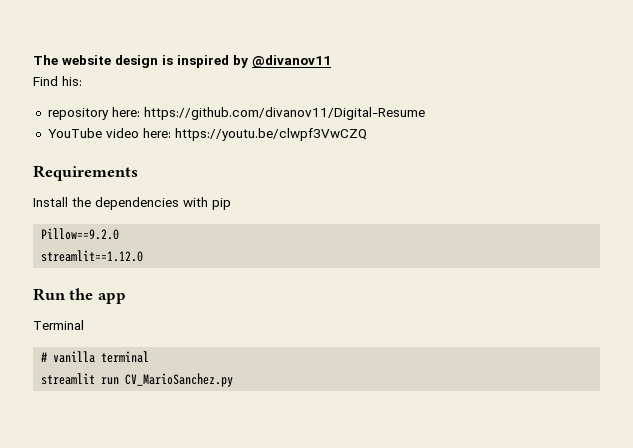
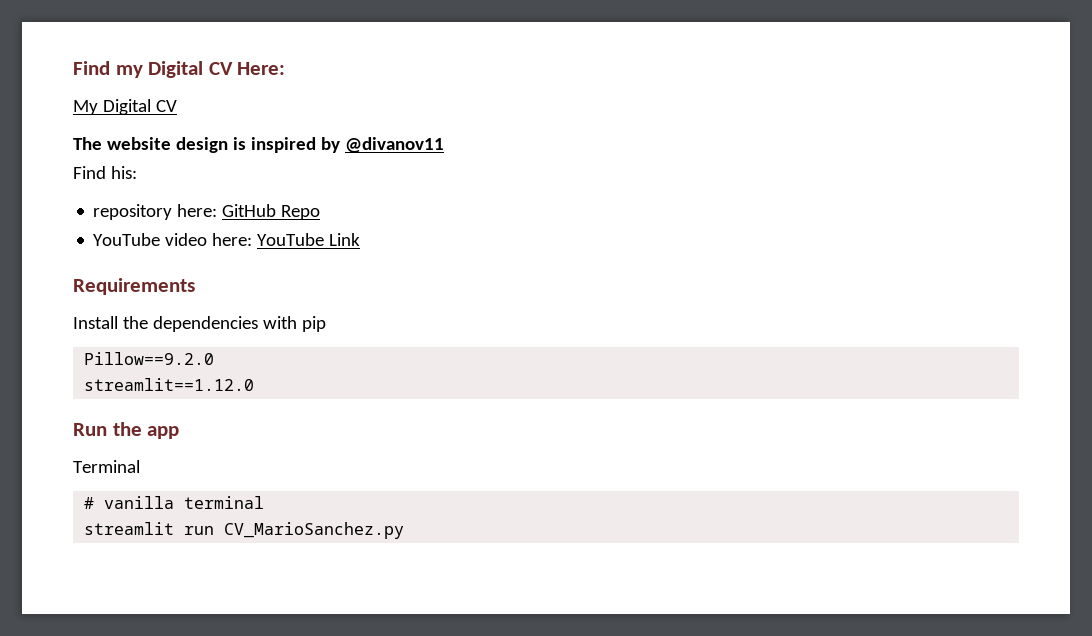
+ Find my Digital CV Here:
+ My Digital CV
- repository here: https://github.com/divanov11/Digital-Resume
+ repository here: GitHub Repo
- YouTube video here: https://youtu.be/clwpf3VwCZQ
+ YouTube video here: YouTube Link

